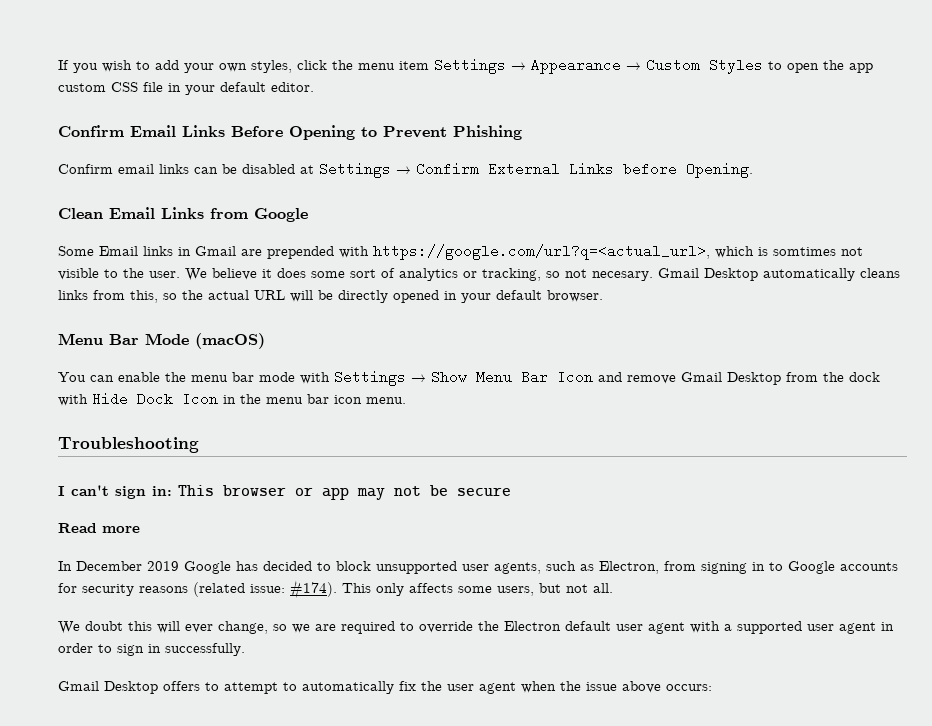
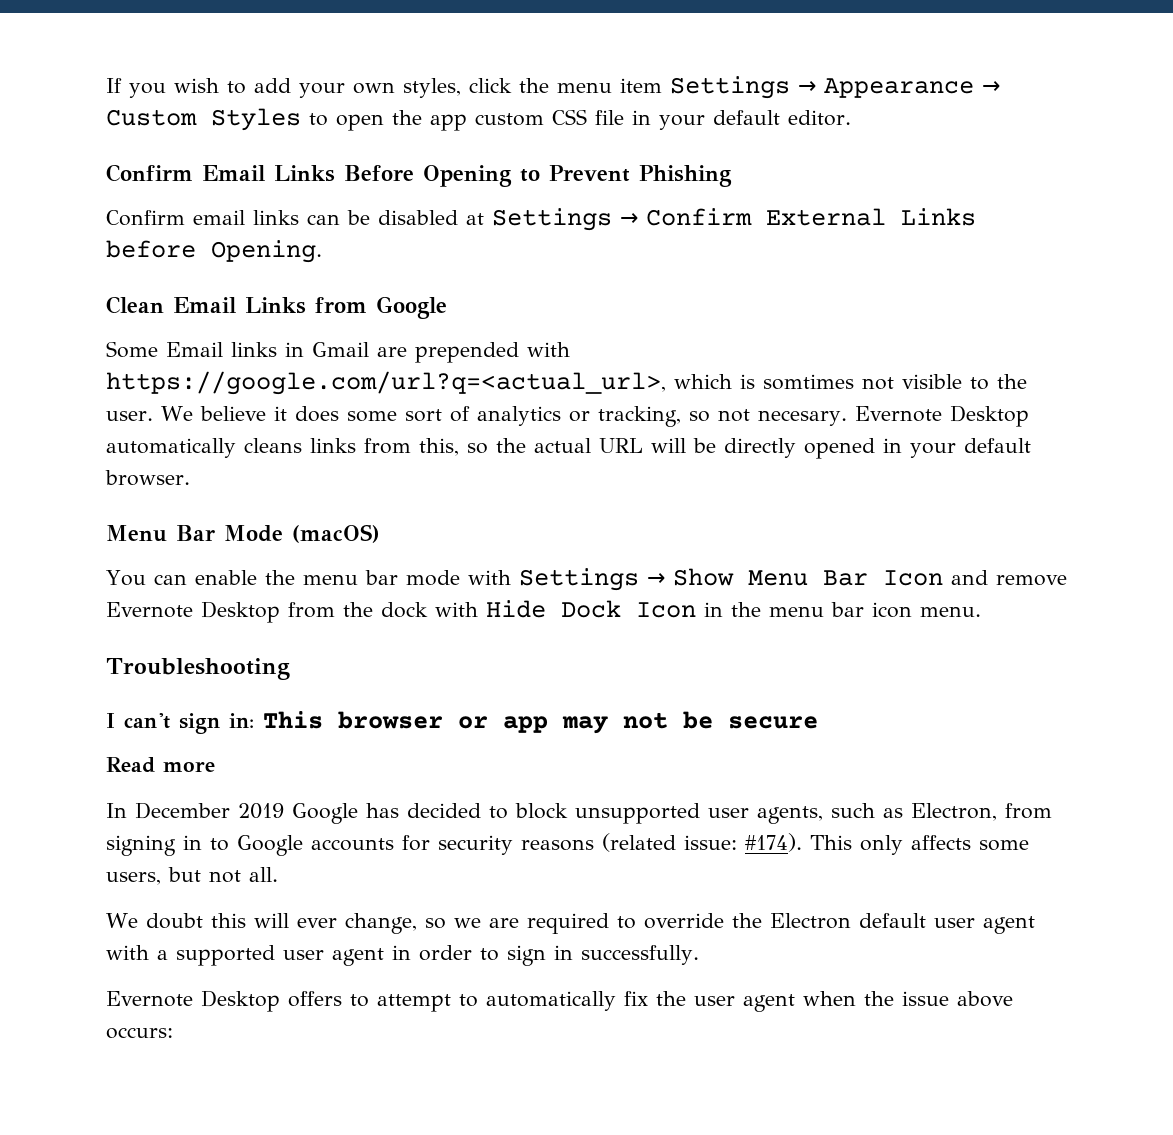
- Gmail Desktop automatically cleans links from this, so the actual URL will be directly opened in your default browser.
+ Evernote Desktop automatically cleans links from this, so the actual URL will be directly opened in your default browser.
- You can enable the menu bar mode with Settings → Show Menu Bar Icon and remove Gmail Desktop from the dock with Hide Dock Icon in the menu bar icon menu.
+ You can enable the menu bar mode with Settings → Show Menu Bar Icon and remove Evernote Desktop from the dock with Hide Dock Icon in the menu bar icon menu.
- Gmail Desktop offers to attempt to automatically fix the user agent when the issue above occurs:
+ Evernote Desktop offers to attempt to automatically fix the user agent when the issue above occurs:

